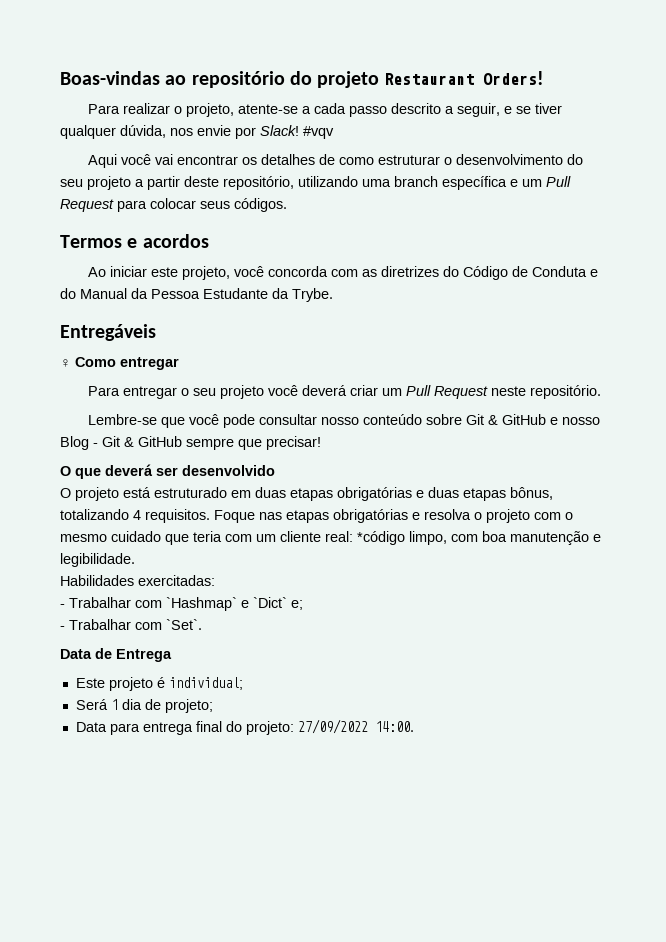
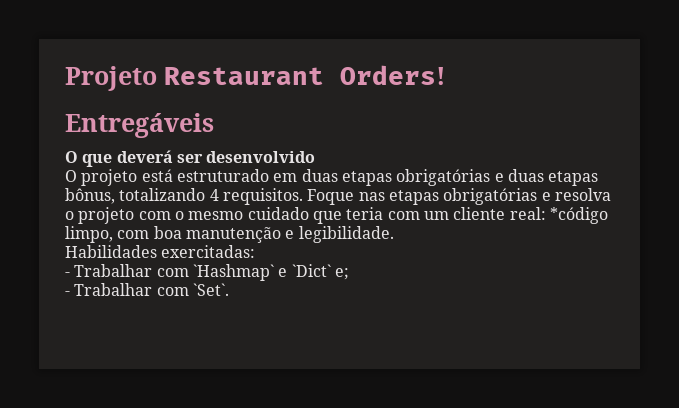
- Boas-vindas ao repositório do projeto Restaurant Orders!
- Para realizar o projeto, atente-se a cada passo descrito a seguir, e se tiver qualquer dúvida, nos envie por Slack! #vqv
- Aqui você vai encontrar os detalhes de como estruturar o desenvolvimento do seu projeto a partir deste repositório, utilizando uma branch específica e um Pull Request para colocar seus códigos.
- Termos e acordos
- Ao iniciar este projeto, você concorda com as diretrizes do Código de Conduta e do Manual da Pessoa Estudante da Trybe.
+ Projeto Restaurant Orders!
  Entregáveis
- ♀ Como entregar
- Para entregar o seu projeto você deverá criar um Pull Request neste repositório.
- Lembre-se que você pode consultar nosso conteúdo sobre Git & GitHub e nosso Blog - Git & GitHub sempre que precisar!
- Data de Entrega
- Este projeto é individual;
- Será 1 dia de projeto;
- Data para entrega final do projeto: 27/09/2022 14:00.

